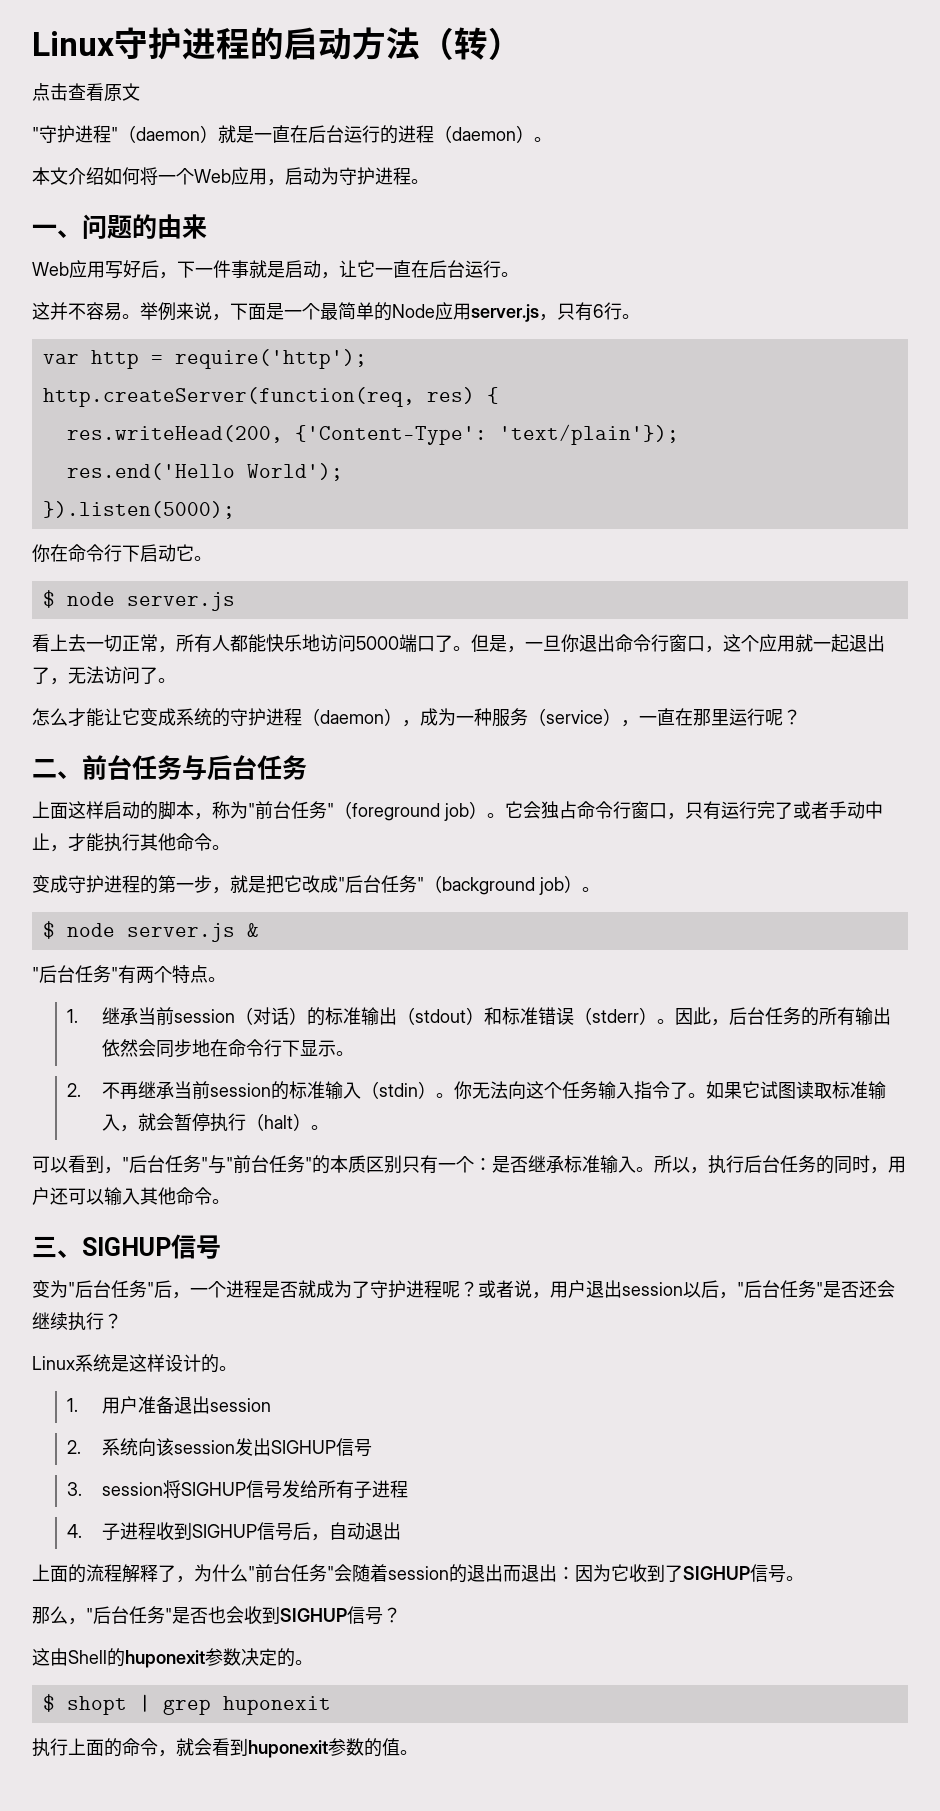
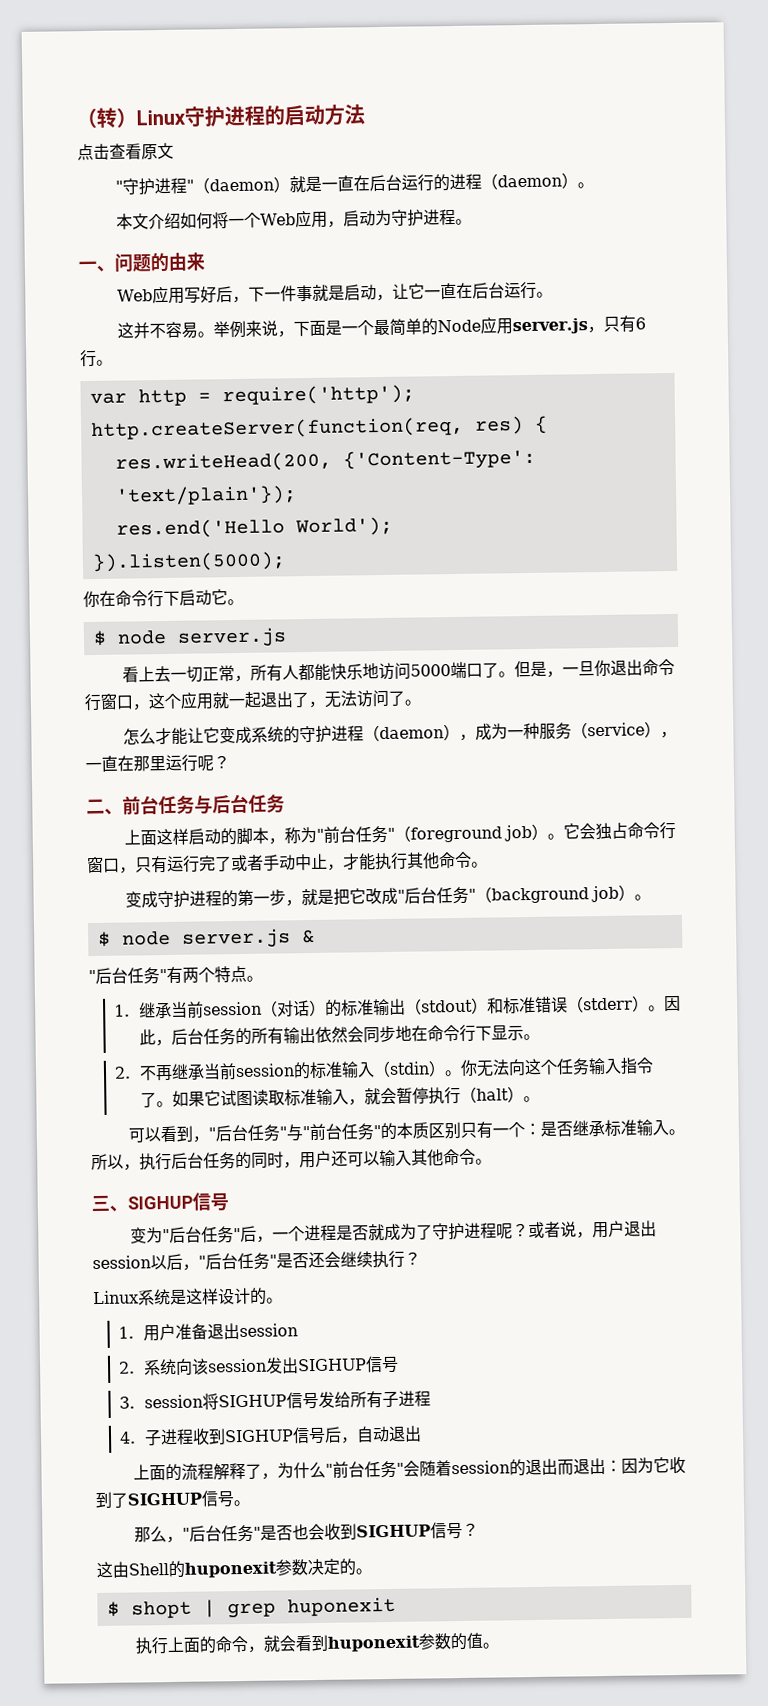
- Linux守护进程的启动方法（转）
+ （转）Linux守护进程的启动方法

